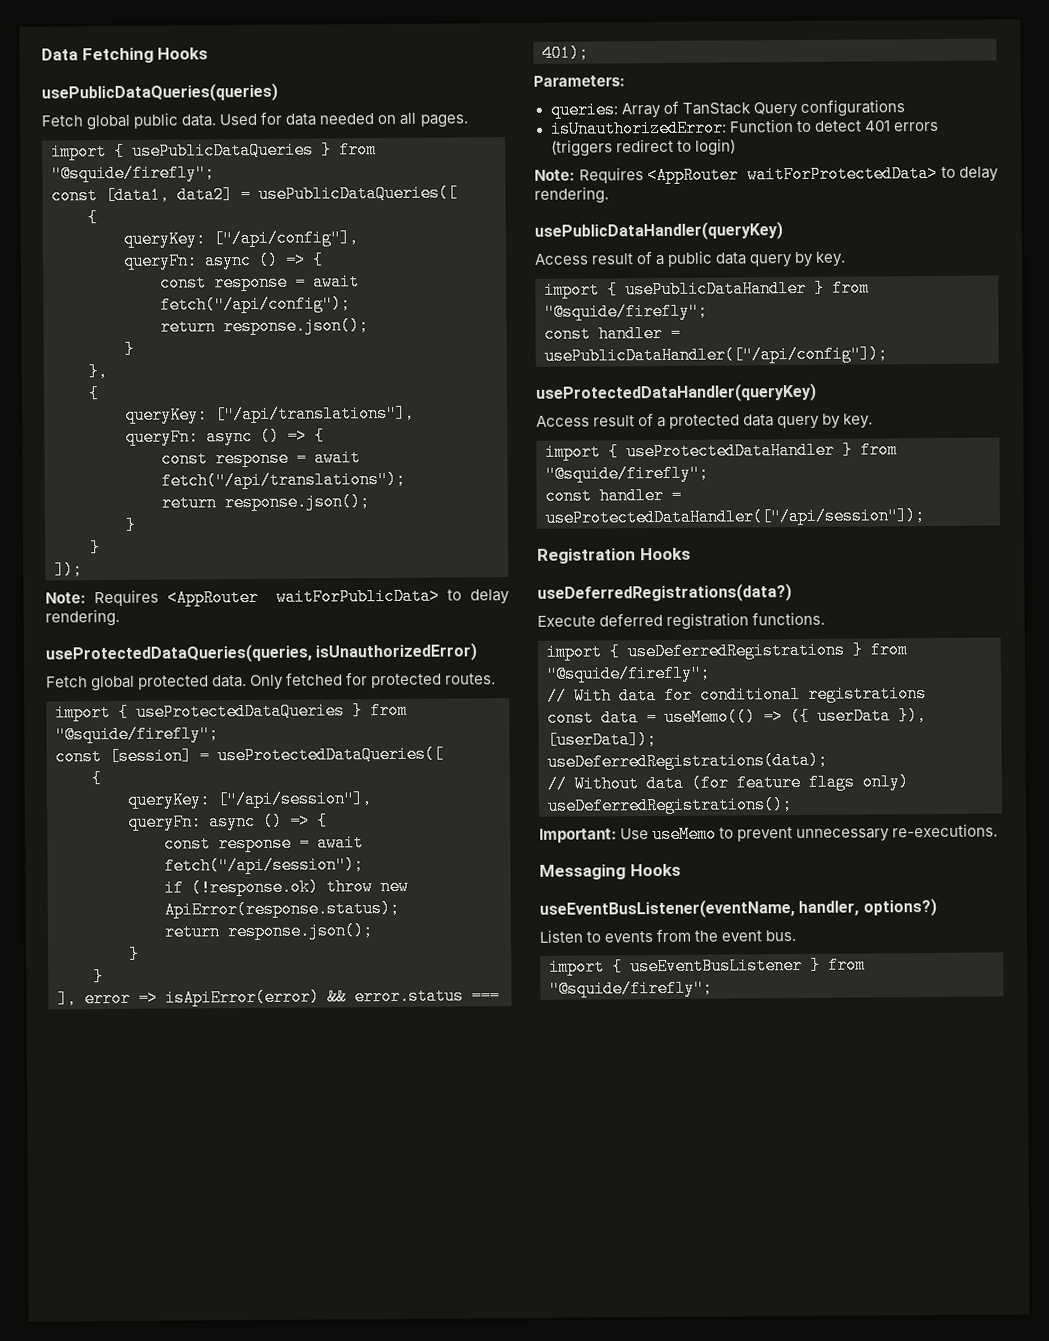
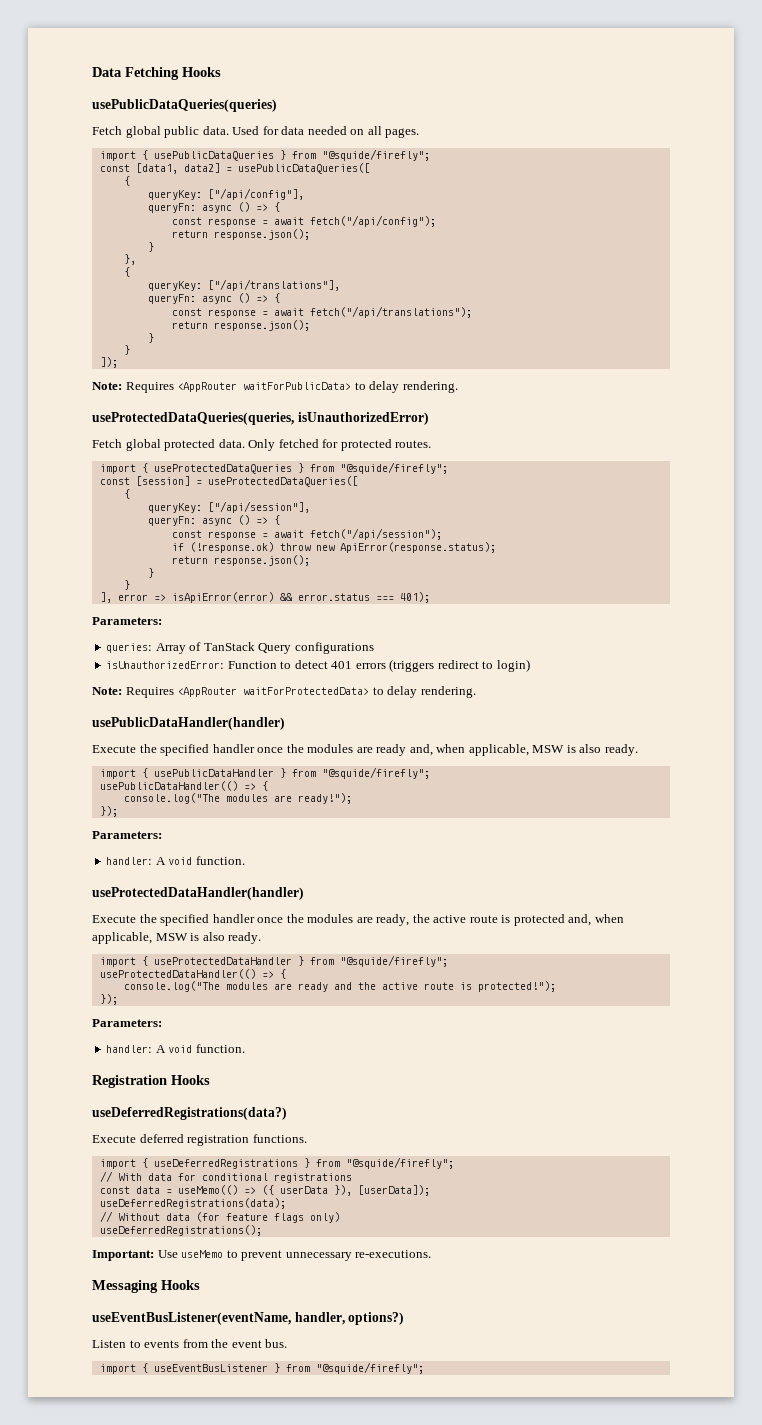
- usePublicDataHandler(queryKey)
- Access result of a public data query by key.
+ usePublicDataHandler(handler)
+ Execute the specified handler once the modules are ready and, when applicable, MSW is also ready.
- const handler = usePublicDataHandler(["/api/config"]);
- useProtectedDataHandler(queryKey)
- Access result of a protected data query by key.
+ usePublicDataHandler(() => {
+ console.log("The modules are ready!");
+ });
+ Parameters:
+ handler: A void function.
+ useProtectedDataHandler(handler)
+ Execute the specified handler once the modules are ready, the active route is protected and, when applicable, MSW is also ready.
- const handler = useProtectedDataHandler(["/api/session"]);
+ useProtectedDataHandler(() => {
+ console.log("The modules are ready and the active route is protected!");
+ });
+ Parameters:
+ handler: A void function.

